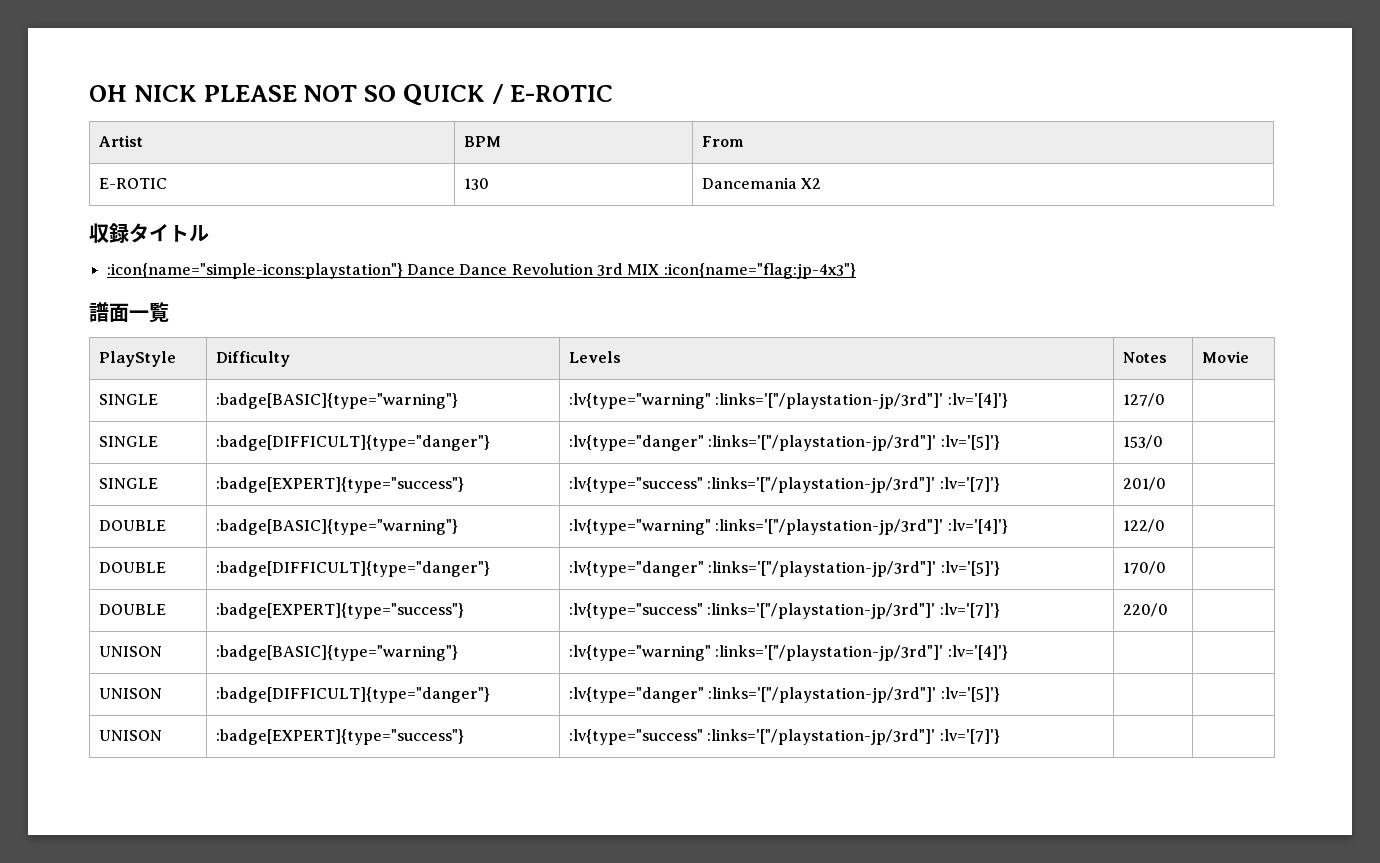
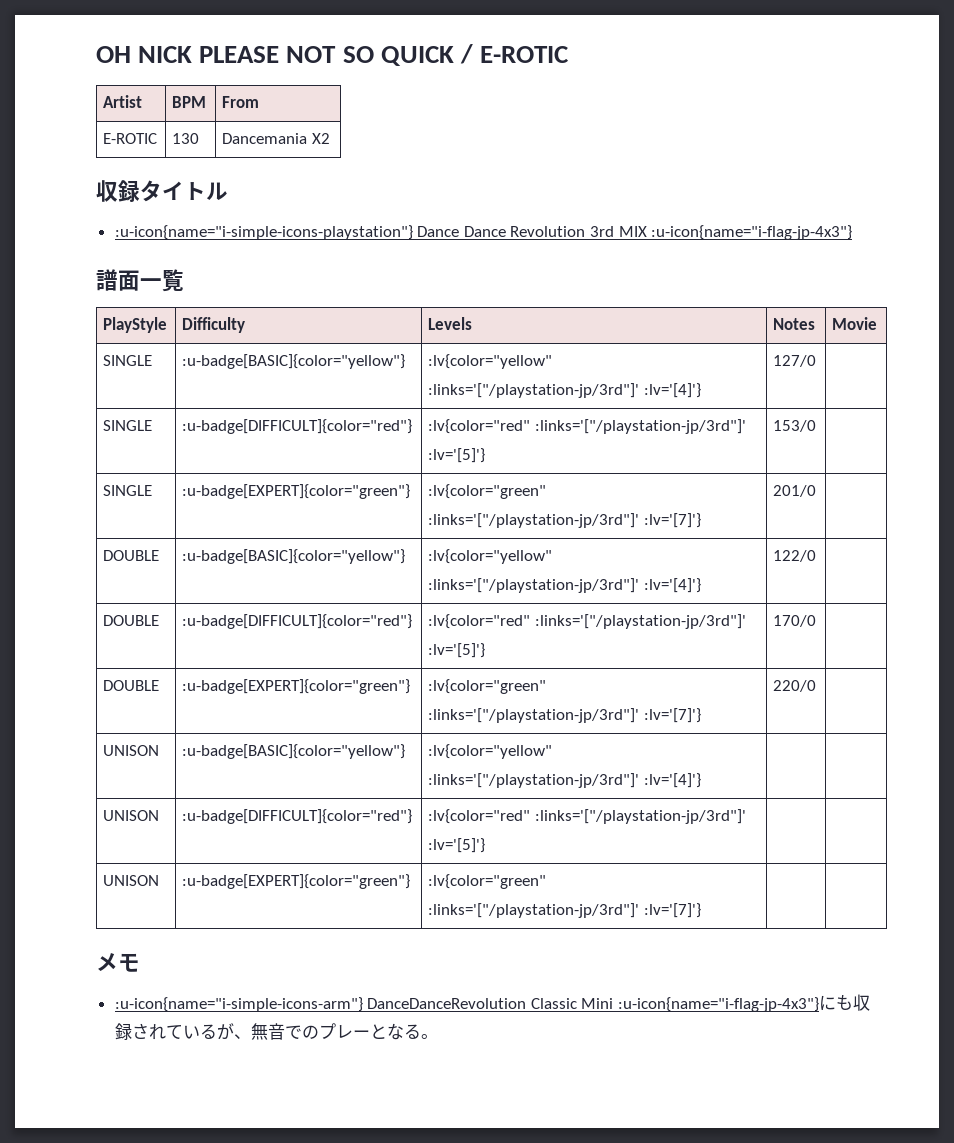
- :icon{name="simple-icons:playstation"} Dance Dance Revolution 3rd MIX :icon{name="flag:jp-4x3"}
+ :u-icon{name="i-simple-icons-playstation"} Dance Dance Revolution 3rd MIX :u-icon{name="i-flag-jp-4x3"}
- SINGLE | :badge[BASIC]{type="warning"} | :lv{type="warning" :links='["/playstation-jp/3rd"]' :lv='[4]'} | 127/0 |
+ SINGLE | :u-badge[BASIC]{color="yellow"} | :lv{color="yellow" :links='["/playstation-jp/3rd"]' :lv='[4]'} | 127/0 |
- SINGLE | :badge[DIFFICULT]{type="danger"} | :lv{type="danger" :links='["/playstation-jp/3rd"]' :lv='[5]'} | 153/0 |
+ SINGLE | :u-badge[DIFFICULT]{color="red"} | :lv{color="red" :links='["/playstation-jp/3rd"]' :lv='[5]'} | 153/0 |
- SINGLE | :badge[EXPERT]{type="success"} | :lv{type="success" :links='["/playstation-jp/3rd"]' :lv='[7]'} | 201/0 |
+ SINGLE | :u-badge[EXPERT]{color="green"} | :lv{color="green" :links='["/playstation-jp/3rd"]' :lv='[7]'} | 201/0 |
- DOUBLE | :badge[BASIC]{type="warning"} | :lv{type="warning" :links='["/playstation-jp/3rd"]' :lv='[4]'} | 122/0 |
+ DOUBLE | :u-badge[BASIC]{color="yellow"} | :lv{color="yellow" :links='["/playstation-jp/3rd"]' :lv='[4]'} | 122/0 |
- DOUBLE | :badge[DIFFICULT]{type="danger"} | :lv{type="danger" :links='["/playstation-jp/3rd"]' :lv='[5]'} | 170/0 |
+ DOUBLE | :u-badge[DIFFICULT]{color="red"} | :lv{color="red" :links='["/playstation-jp/3rd"]' :lv='[5]'} | 170/0 |
- DOUBLE | :badge[EXPERT]{type="success"} | :lv{type="success" :links='["/playstation-jp/3rd"]' :lv='[7]'} | 220/0 |
+ DOUBLE | :u-badge[EXPERT]{color="green"} | :lv{color="green" :links='["/playstation-jp/3rd"]' :lv='[7]'} | 220/0 |
- UNISON | :badge[BASIC]{type="warning"} | :lv{type="warning" :links='["/playstation-jp/3rd"]' :lv='[4]'} | |
+ UNISON | :u-badge[BASIC]{color="yellow"} | :lv{color="yellow" :links='["/playstation-jp/3rd"]' :lv='[4]'} | |
- UNISON | :badge[DIFFICULT]{type="danger"} | :lv{type="danger" :links='["/playstation-jp/3rd"]' :lv='[5]'} | |
+ UNISON | :u-badge[DIFFICULT]{color="red"} | :lv{color="red" :links='["/playstation-jp/3rd"]' :lv='[5]'} | |
- UNISON | :badge[EXPERT]{type="success"} | :lv{type="success" :links='["/playstation-jp/3rd"]' :lv='[7]'} | |
+ UNISON | :u-badge[EXPERT]{color="green"} | :lv{color="green" :links='["/playstation-jp/3rd"]' :lv='[7]'} | |
+ メモ
+ :u-icon{name="i-simple-icons-arm"} DanceDanceRevolution Classic Mini :u-icon{name="i-flag-jp-4x3"}にも収録されているが、無音でのプレーとなる。

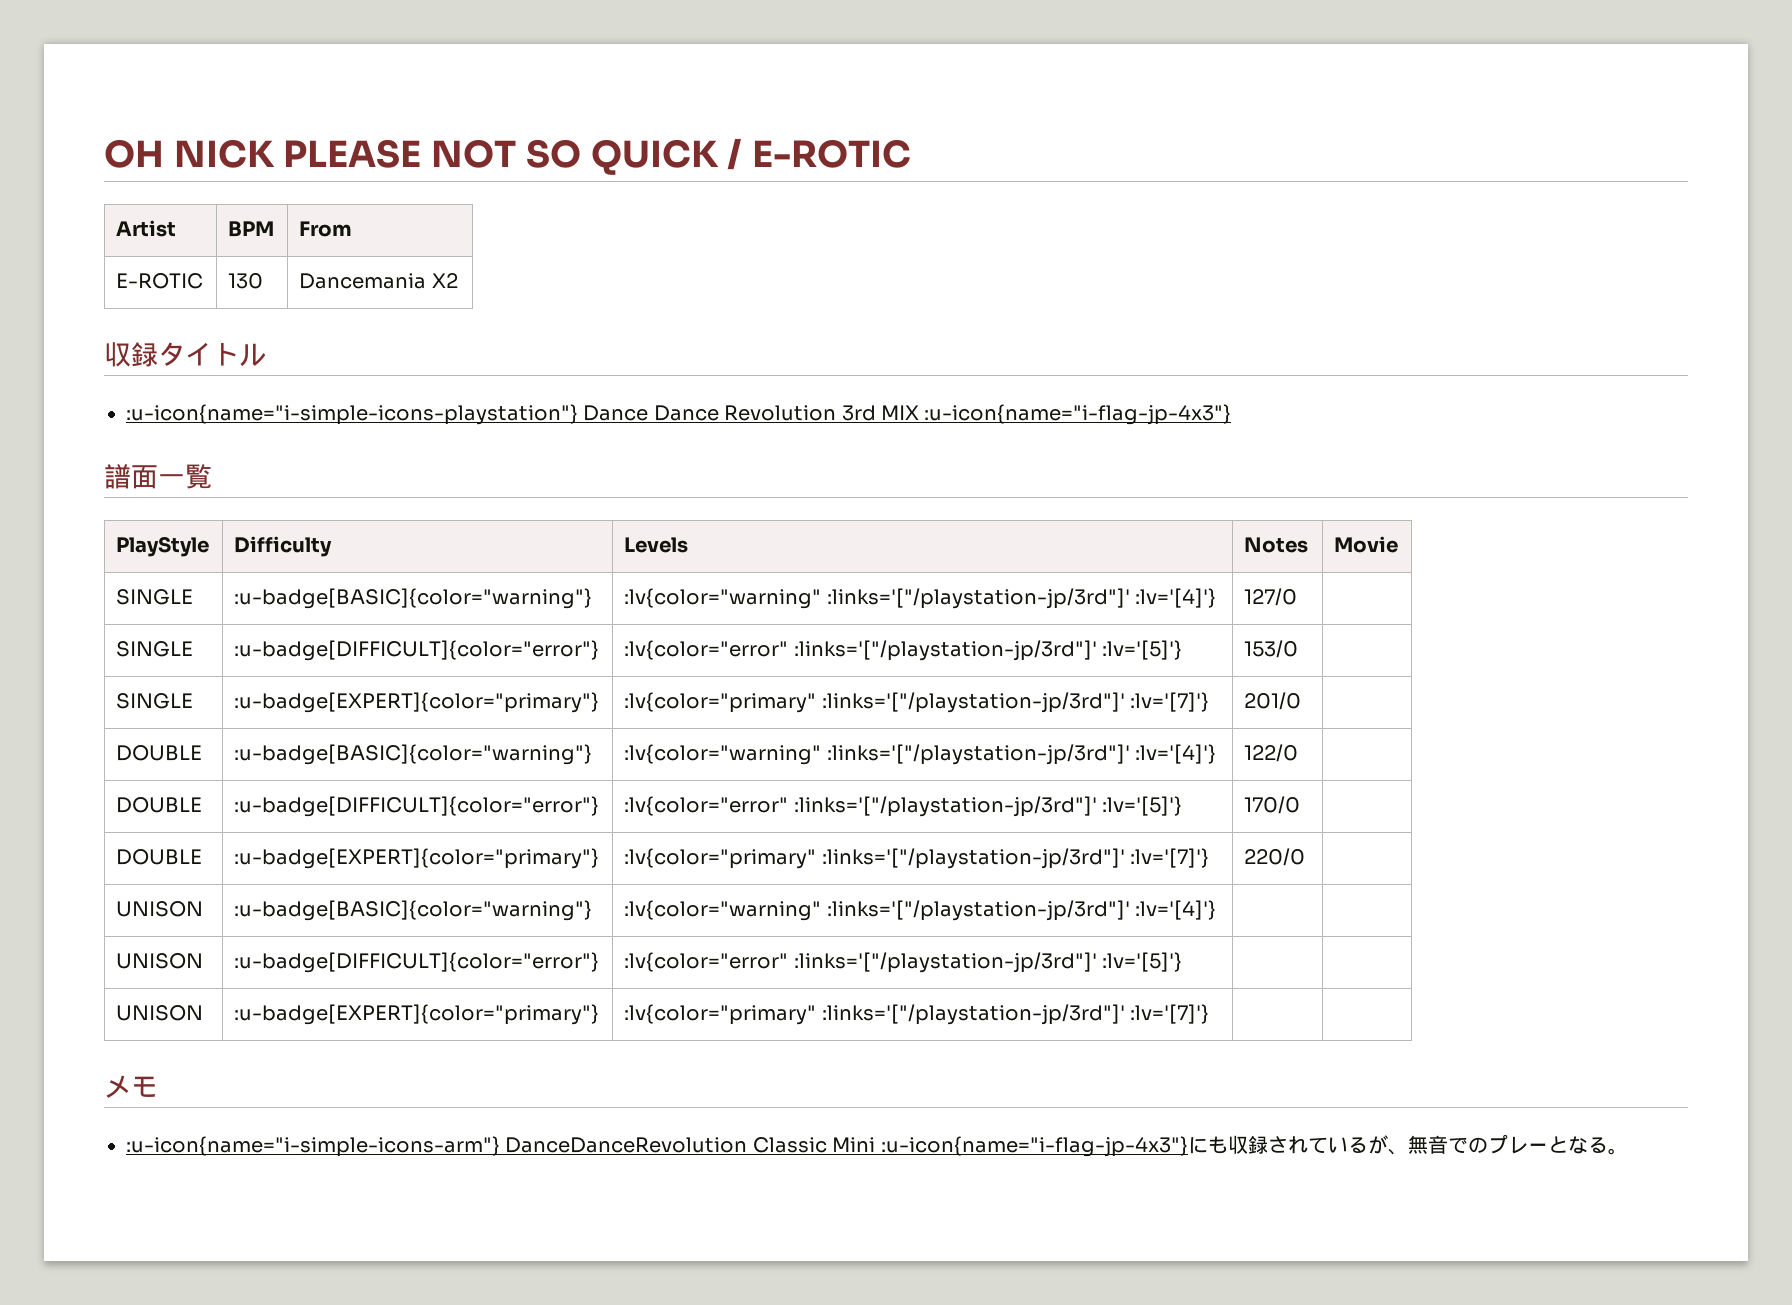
- SINGLE | :u-badge[BASIC]{color="yellow"} | :lv{color="yellow" :links='["/playstation-jp/3rd"]' :lv='[4]'} | 127/0 |
+ SINGLE | :u-badge[BASIC]{color="warning"} | :lv{color="warning" :links='["/playstation-jp/3rd"]' :lv='[4]'} | 127/0 |
- SINGLE | :u-badge[DIFFICULT]{color="red"} | :lv{color="red" :links='["/playstation-jp/3rd"]' :lv='[5]'} | 153/0 |
+ SINGLE | :u-badge[DIFFICULT]{color="error"} | :lv{color="error" :links='["/playstation-jp/3rd"]' :lv='[5]'} | 153/0 |
- SINGLE | :u-badge[EXPERT]{color="green"} | :lv{color="green" :links='["/playstation-jp/3rd"]' :lv='[7]'} | 201/0 |
+ SINGLE | :u-badge[EXPERT]{color="primary"} | :lv{color="primary" :links='["/playstation-jp/3rd"]' :lv='[7]'} | 201/0 |
- DOUBLE | :u-badge[BASIC]{color="yellow"} | :lv{color="yellow" :links='["/playstation-jp/3rd"]' :lv='[4]'} | 122/0 |
+ DOUBLE | :u-badge[BASIC]{color="warning"} | :lv{color="warning" :links='["/playstation-jp/3rd"]' :lv='[4]'} | 122/0 |
- DOUBLE | :u-badge[DIFFICULT]{color="red"} | :lv{color="red" :links='["/playstation-jp/3rd"]' :lv='[5]'} | 170/0 |
+ DOUBLE | :u-badge[DIFFICULT]{color="error"} | :lv{color="error" :links='["/playstation-jp/3rd"]' :lv='[5]'} | 170/0 |
- DOUBLE | :u-badge[EXPERT]{color="green"} | :lv{color="green" :links='["/playstation-jp/3rd"]' :lv='[7]'} | 220/0 |
+ DOUBLE | :u-badge[EXPERT]{color="primary"} | :lv{color="primary" :links='["/playstation-jp/3rd"]' :lv='[7]'} | 220/0 |
- UNISON | :u-badge[BASIC]{color="yellow"} | :lv{color="yellow" :links='["/playstation-jp/3rd"]' :lv='[4]'} | |
+ UNISON | :u-badge[BASIC]{color="warning"} | :lv{color="warning" :links='["/playstation-jp/3rd"]' :lv='[4]'} | |
- UNISON | :u-badge[DIFFICULT]{color="red"} | :lv{color="red" :links='["/playstation-jp/3rd"]' :lv='[5]'} | |
+ UNISON | :u-badge[DIFFICULT]{color="error"} | :lv{color="error" :links='["/playstation-jp/3rd"]' :lv='[5]'} | |
- UNISON | :u-badge[EXPERT]{color="green"} | :lv{color="green" :links='["/playstation-jp/3rd"]' :lv='[7]'} | |
+ UNISON | :u-badge[EXPERT]{color="primary"} | :lv{color="primary" :links='["/playstation-jp/3rd"]' :lv='[7]'} | |

